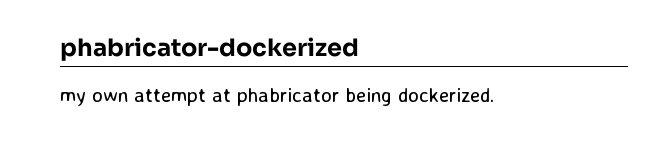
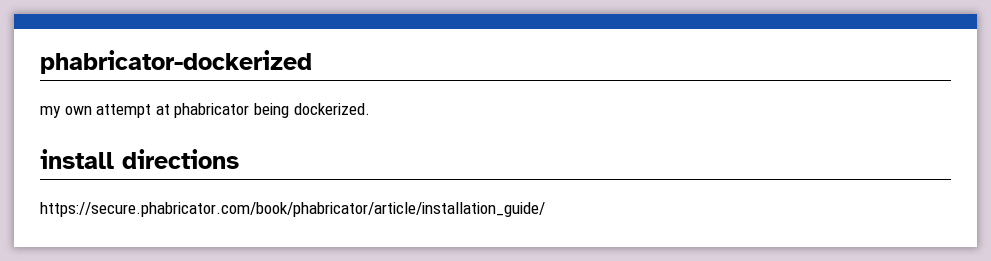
+ install directions
+ https://secure.phabricator.com/book/phabricator/article/installation_guide/

